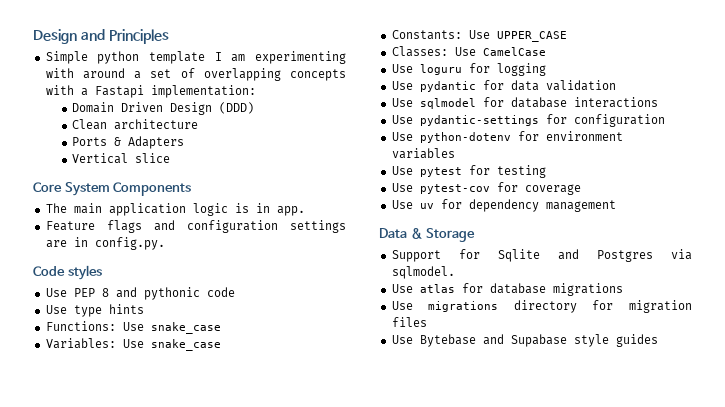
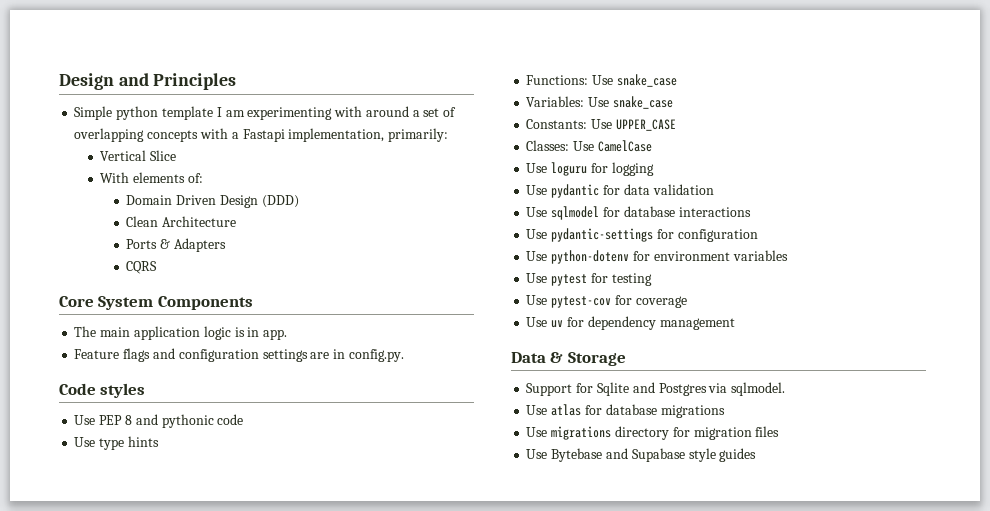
- Simple python template I am experimenting with around a set of overlapping concepts with a Fastapi implementation:
+ Simple python template I am experimenting with around a set of overlapping concepts with a Fastapi implementation, primarily:
+ Vertical Slice
+ With elements of:
- Clean architecture
+ Clean Architecture
- Vertical slice
+ CQRS

